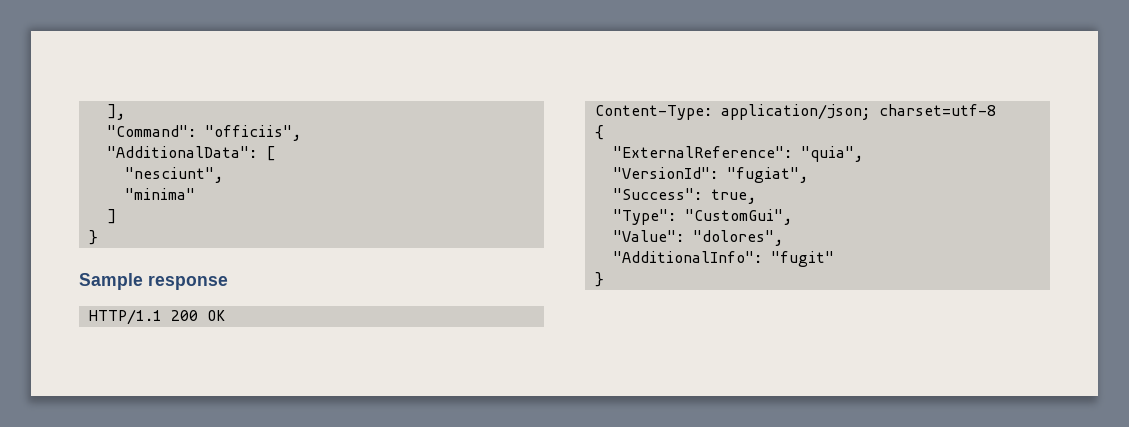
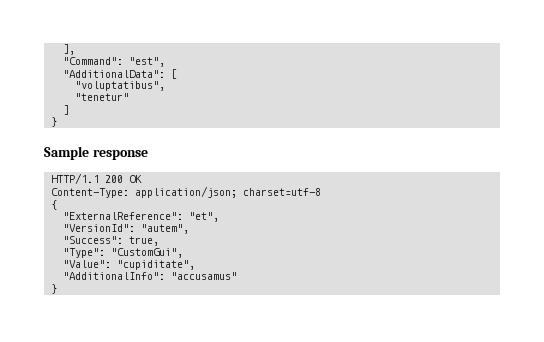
- "Command": "officiis",
+ "Command": "est",
- "nesciunt",
- "minima"
+ "voluptatibus",
+ "tenetur"
- "ExternalReference": "quia",
+ "ExternalReference": "et",
- "VersionId": "fugiat",
+ "VersionId": "autem",
- "Value": "dolores",
+ "Value": "cupiditate",
- "AdditionalInfo": "fugit"
+ "AdditionalInfo": "accusamus"

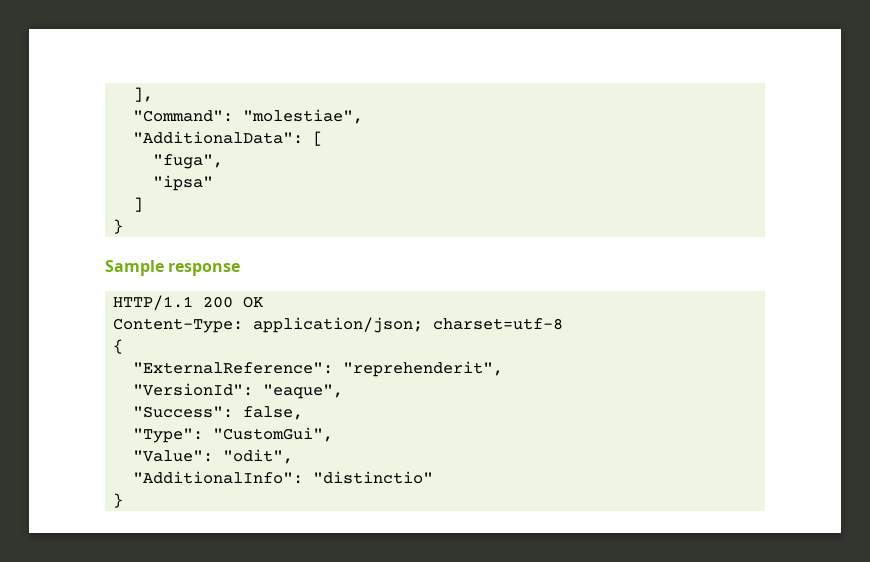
- "Command": "est",
+ "Command": "molestiae",
- "voluptatibus",
- "tenetur"
+ "fuga",
+ "ipsa"
- "ExternalReference": "et",
+ "ExternalReference": "reprehenderit",
- "VersionId": "autem",
+ "VersionId": "eaque",
- "Success": true,
+ "Success": false,
- "Value": "cupiditate",
+ "Value": "odit",
- "AdditionalInfo": "accusamus"
+ "AdditionalInfo": "distinctio"

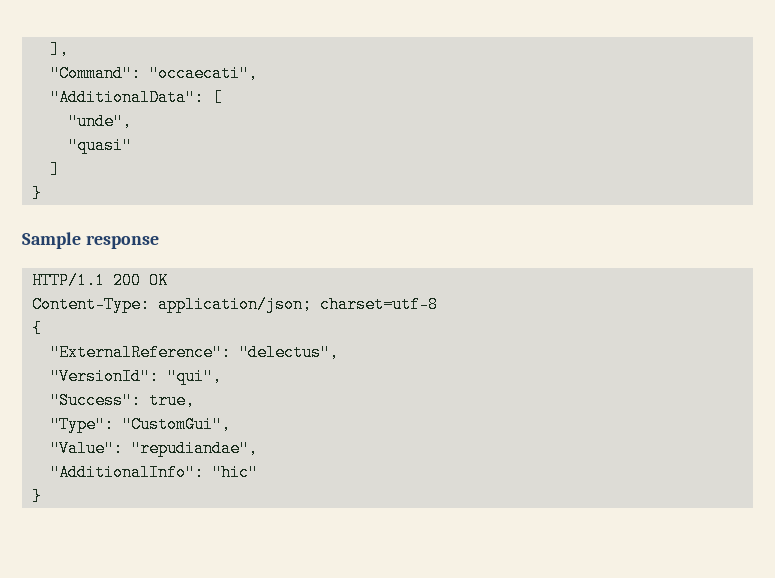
- "Command": "molestiae",
+ "Command": "occaecati",
- "fuga",
- "ipsa"
+ "unde",
+ "quasi"
- "ExternalReference": "reprehenderit",
+ "ExternalReference": "delectus",
- "VersionId": "eaque",
+ "VersionId": "qui",
- "Success": false,
+ "Success": true,
- "Value": "odit",
+ "Value": "repudiandae",
- "AdditionalInfo": "distinctio"
+ "AdditionalInfo": "hic"

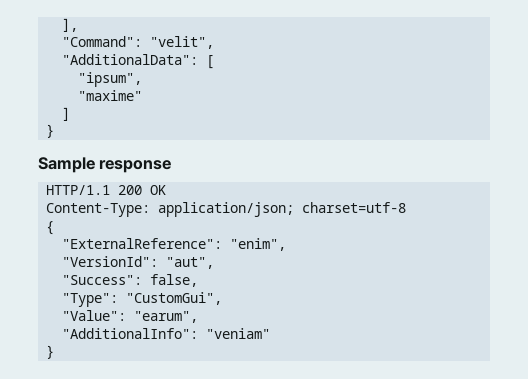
- "Command": "occaecati",
+ "Command": "velit",
- "unde",
- "quasi"
+ "ipsum",
+ "maxime"
- "ExternalReference": "delectus",
+ "ExternalReference": "enim",
- "VersionId": "qui",
+ "VersionId": "aut",
- "Success": true,
+ "Success": false,
- "Value": "repudiandae",
+ "Value": "earum",
- "AdditionalInfo": "hic"
+ "AdditionalInfo": "veniam"

